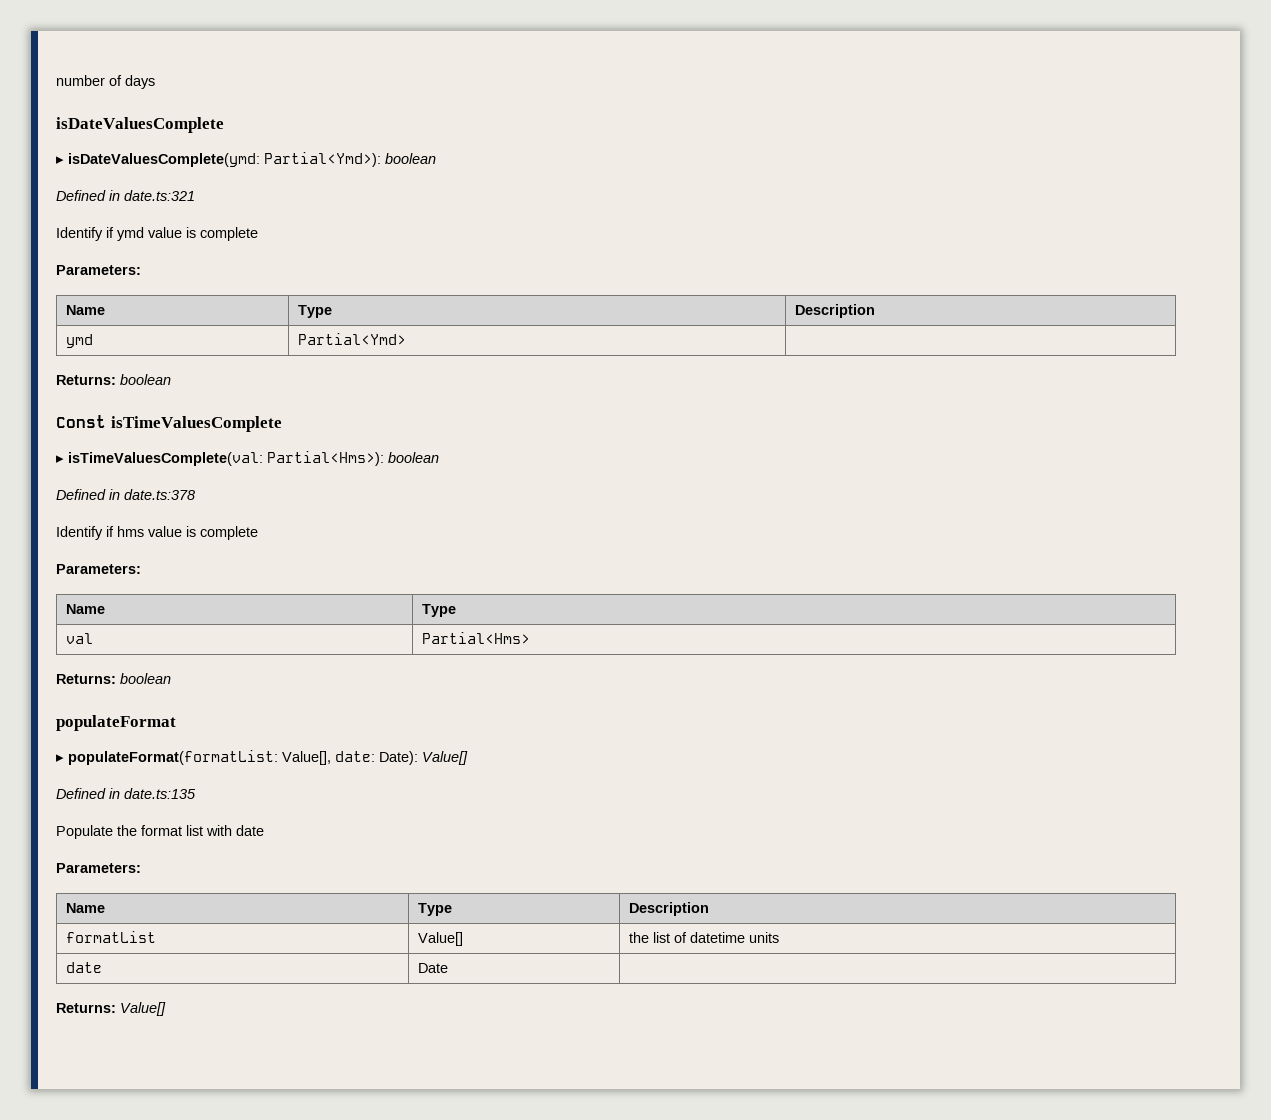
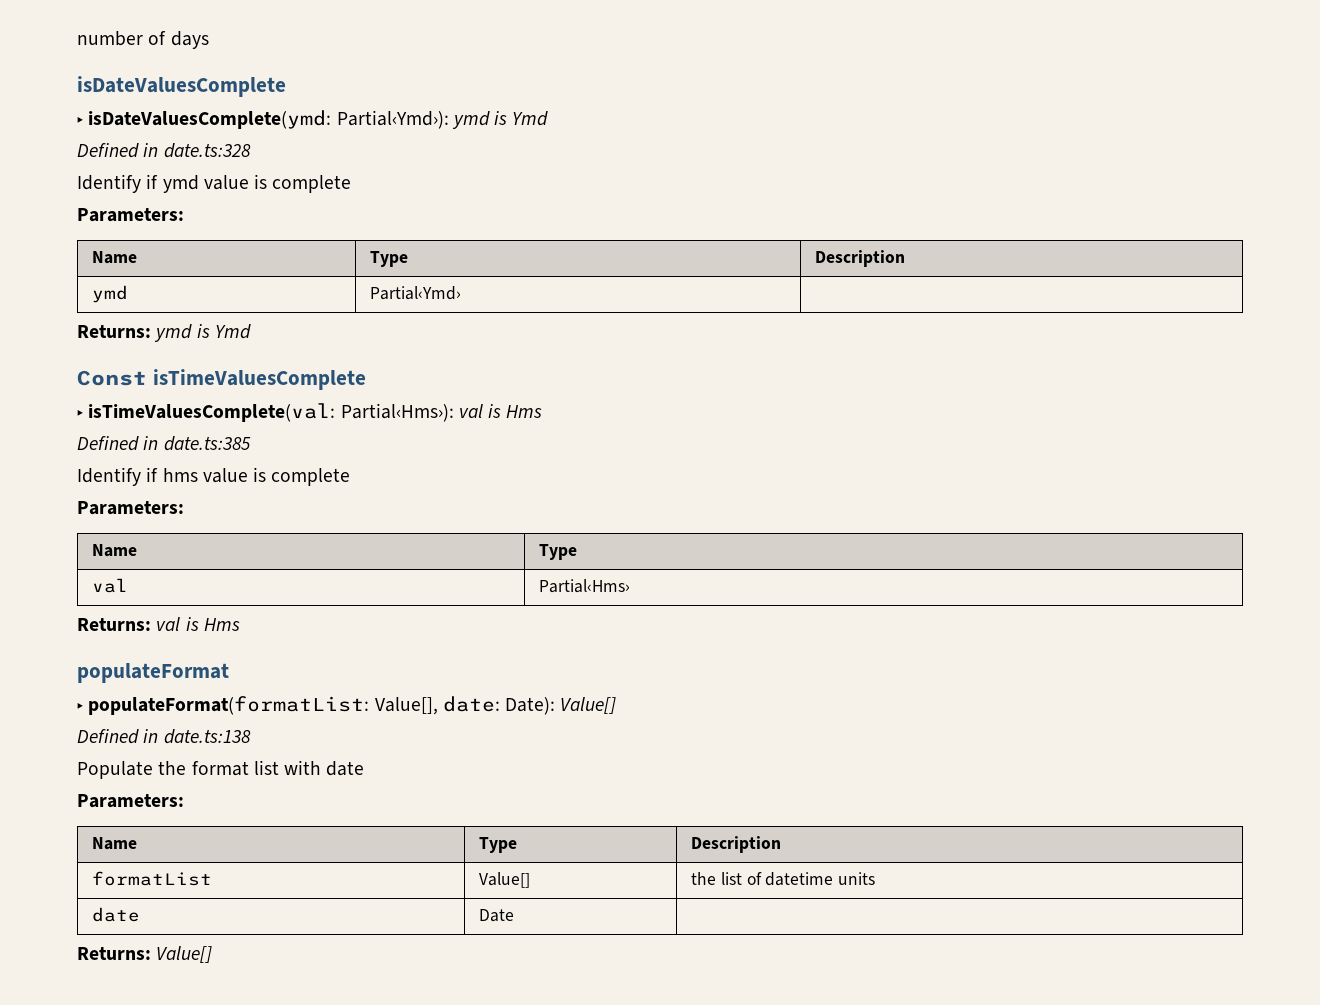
- ▸ isDateValuesComplete(ymd: Partial<Ymd>): boolean
- Defined in date.ts:321
+ ▸ isDateValuesComplete(ymd: Partial‹Ymd›): ymd is Ymd
+ Defined in date.ts:328
- ymd | Partial<Ymd> |
- Returns: boolean
+ ymd | Partial‹Ymd› |
+ Returns: ymd is Ymd
- ▸ isTimeValuesComplete(val: Partial<Hms>): boolean
- Defined in date.ts:378
+ ▸ isTimeValuesComplete(val: Partial‹Hms›): val is Hms
+ Defined in date.ts:385
- val | Partial<Hms>
- Returns: boolean
+ val | Partial‹Hms›
+ Returns: val is Hms
- Defined in date.ts:135
+ Defined in date.ts:138

